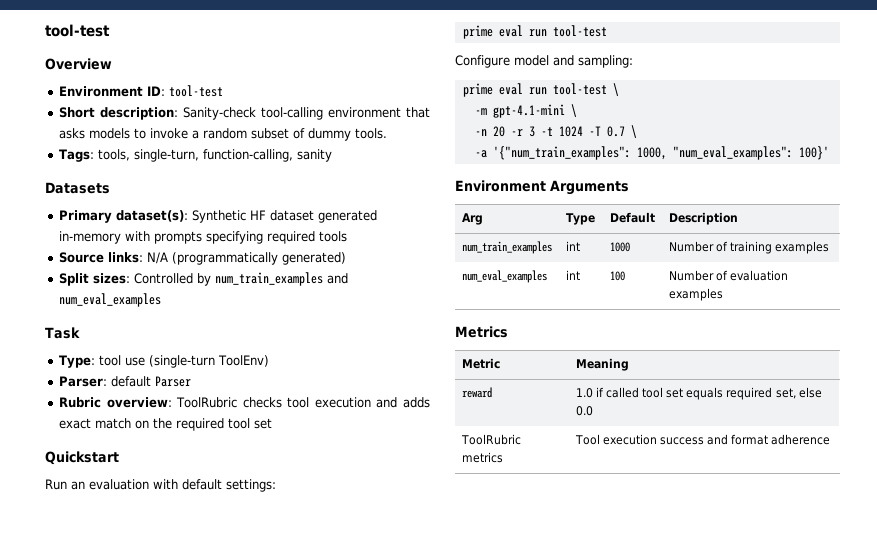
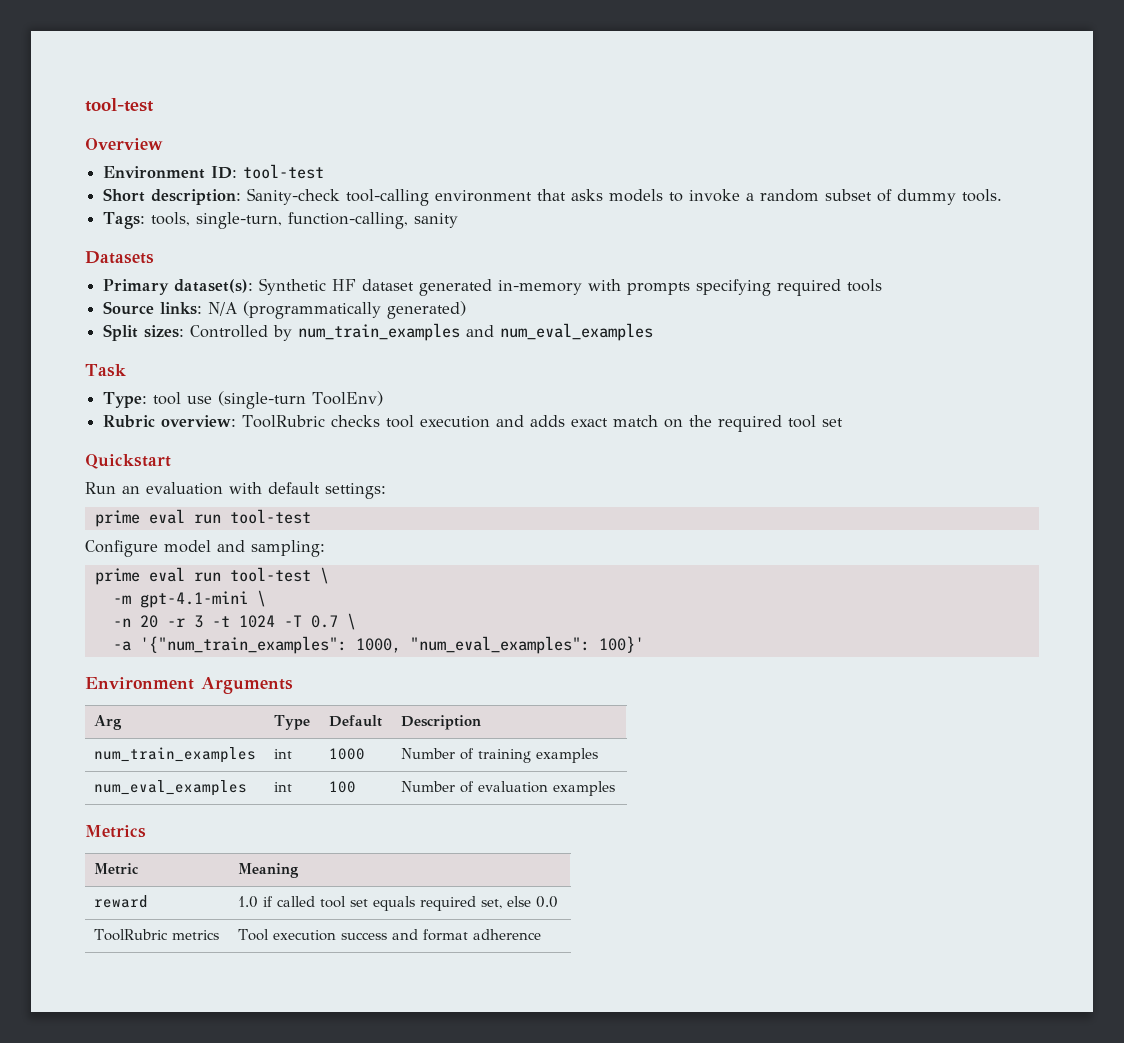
- Parser: default Parser

